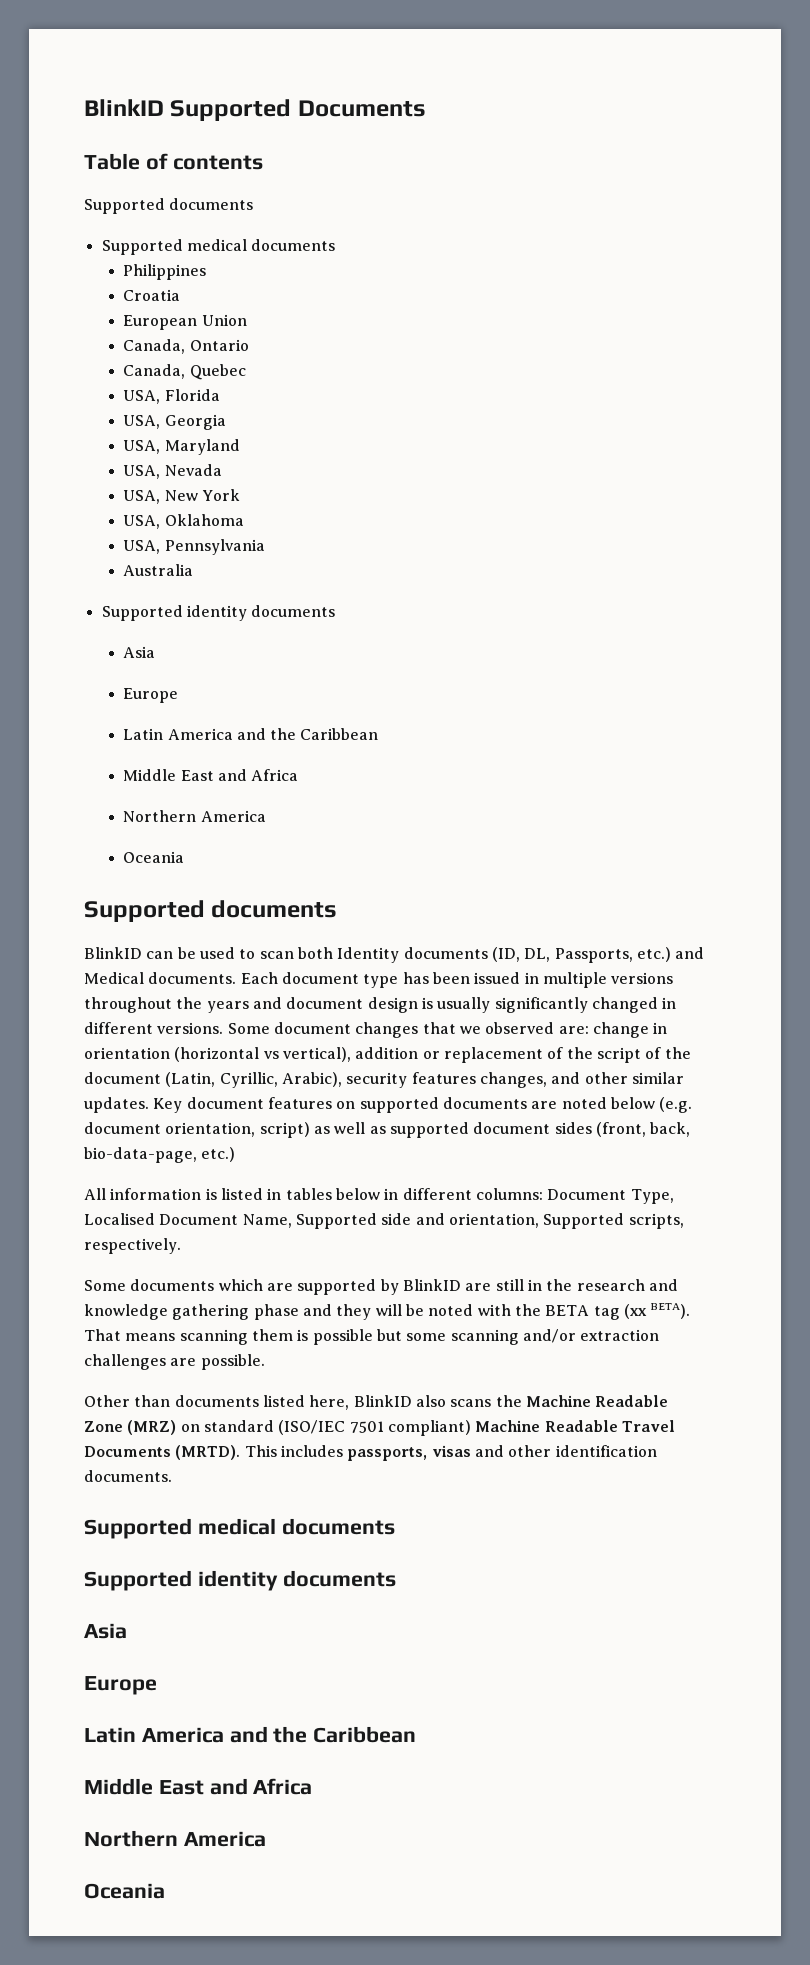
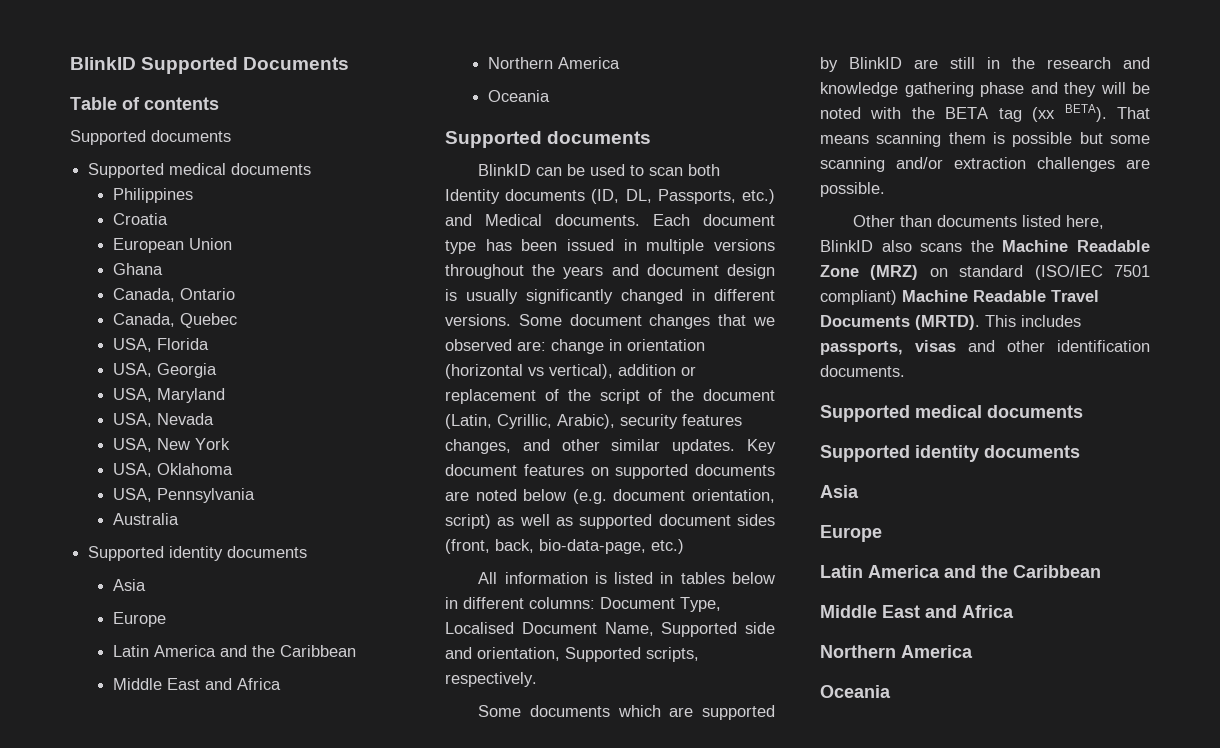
+ Ghana

